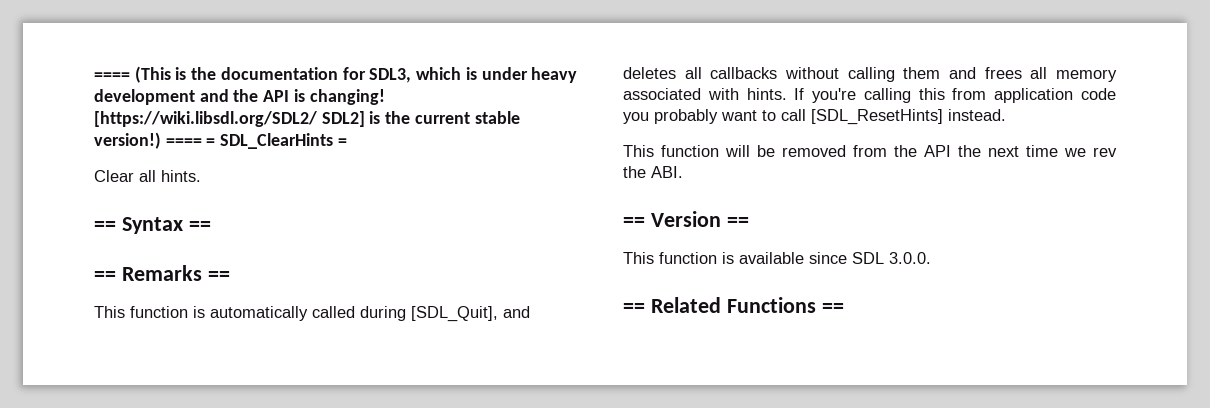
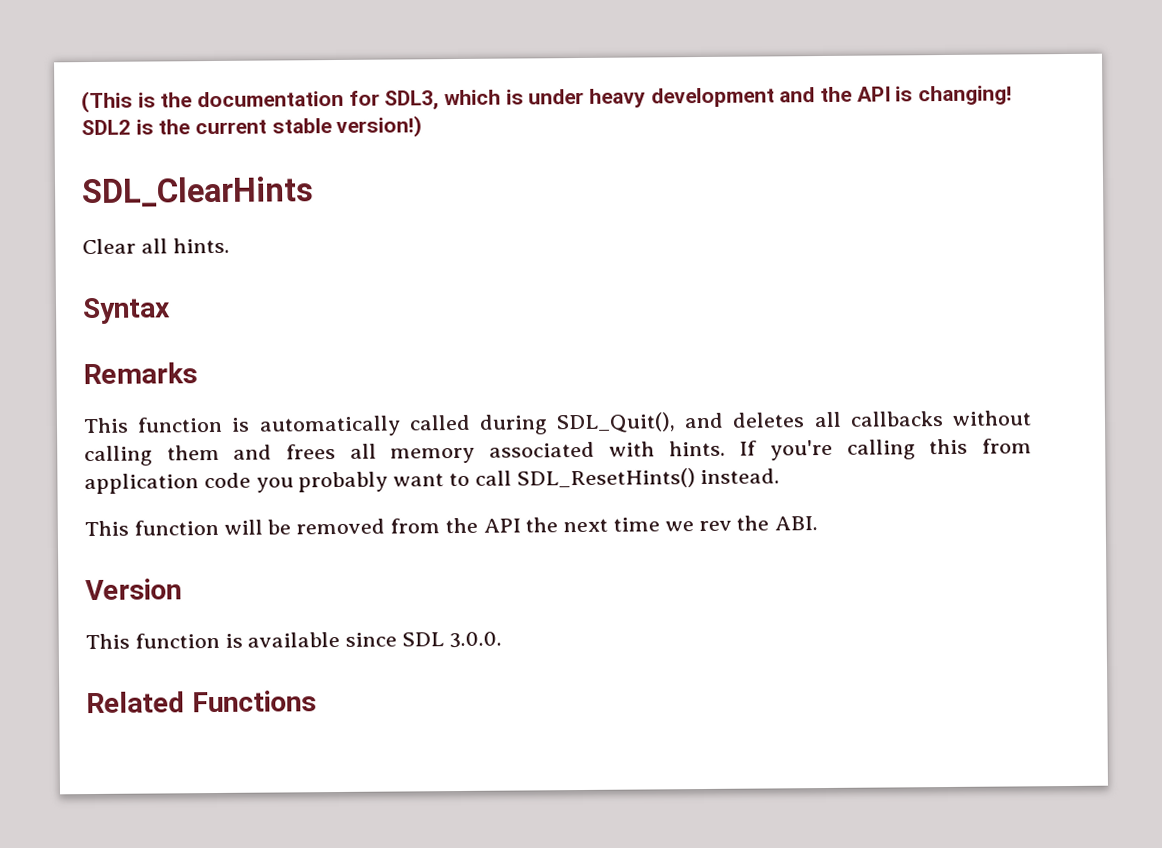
- ==== (This is the documentation for SDL3, which is under heavy development and the API is changing!
+ (This is the documentation for SDL3, which is under heavy development and the API is changing!
- [https://wiki.libsdl.org/SDL2/ SDL2] is the current stable version!) ==== = SDL_ClearHints =
+ SDL2 is the current stable version!)
+ SDL_ClearHints
- == Syntax ==
- == Remarks ==
+ Syntax
+ Remarks
- This function is automatically called during [SDL_Quit], and deletes all callbacks without calling them and frees all memory associated with hints.
+ This function is automatically called during SDL_Quit(), and deletes all callbacks without calling them and frees all memory associated with hints.
- If you're calling this from application code you probably want to call [SDL_ResetHints] instead.
+ If you're calling this from application code you probably want to call SDL_ResetHints() instead.
- == Version ==
+ Version
- == Related Functions ==
+ Related Functions

